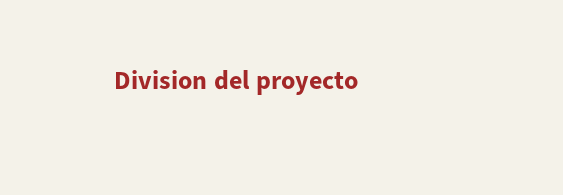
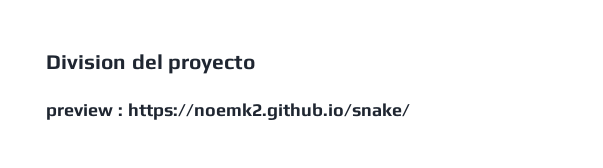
+ preview : https://noemk2.github.io/snake/

